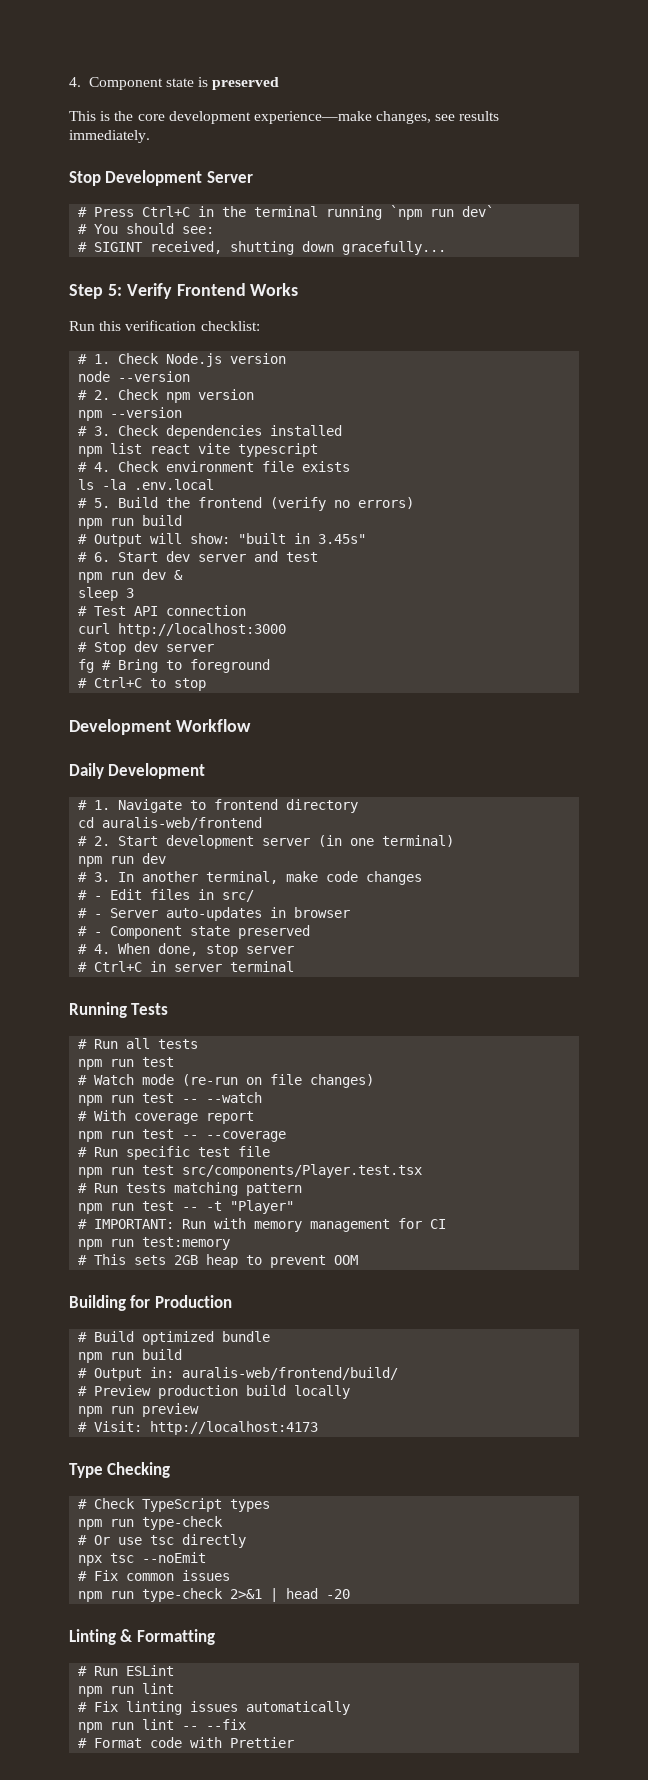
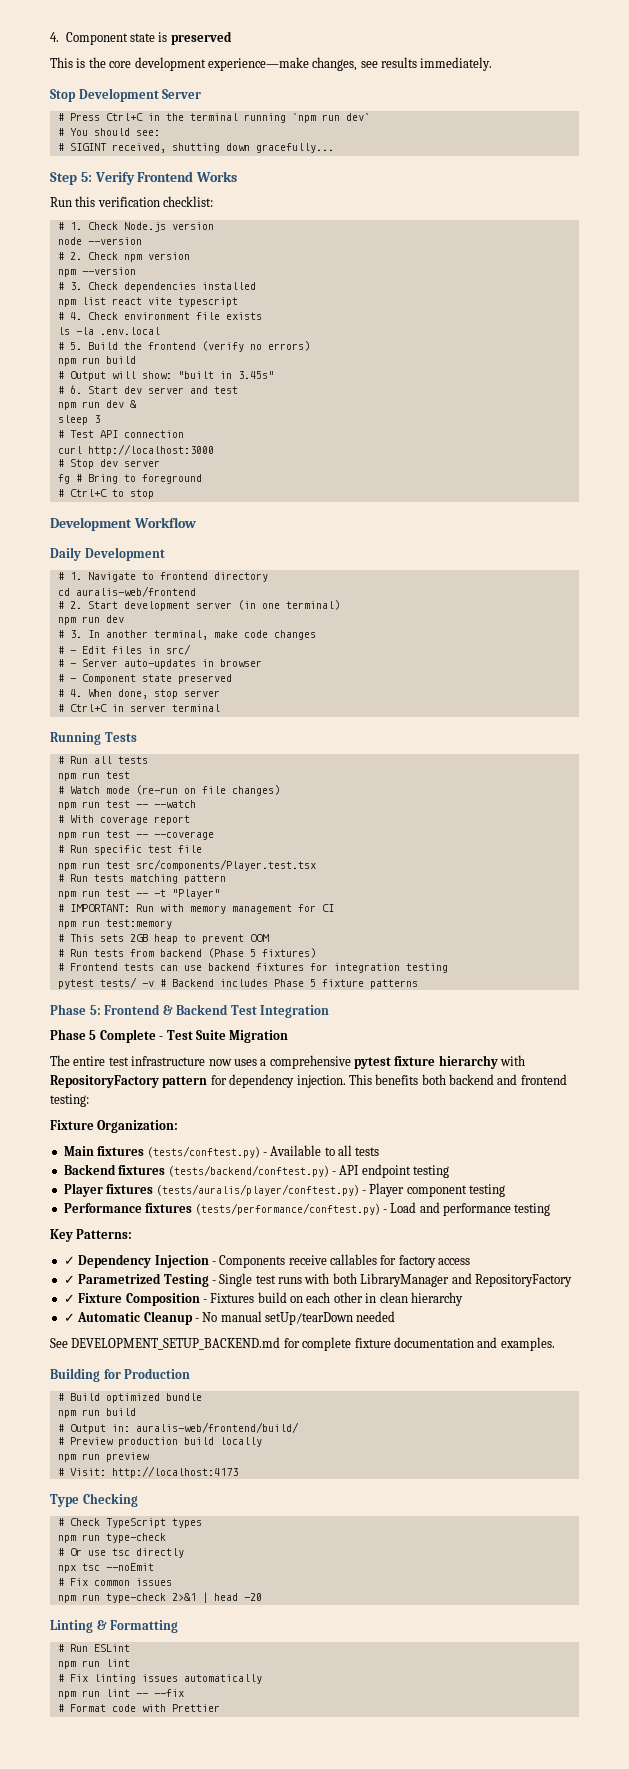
+ # Run tests from backend (Phase 5 fixtures)
+ # Frontend tests can use backend fixtures for integration testing
+ pytest tests/ -v # Backend includes Phase 5 fixture patterns
+ Phase 5: Frontend & Backend Test Integration
+ Phase 5 Complete - Test Suite Migration
+ The entire test infrastructure now uses a comprehensive pytest fixture hierarchy with RepositoryFactory pattern for dependency injection. This benefits both backend and frontend testing:
+ Fixture Organization:
+ Main fixtures (tests/conftest.py) - Available to all tests
+ Backend fixtures (tests/backend/conftest.py) - API endpoint testing
+ Player fixtures (tests/auralis/player/conftest.py) - Player component testing
+ Performance fixtures (tests/performance/conftest.py) - Load and performance testing
+ Key Patterns:
+ ✓ Dependency Injection - Components receive callables for factory access
+ ✓ Parametrized Testing - Single test runs with both LibraryManager and RepositoryFactory
+ ✓ Fixture Composition - Fixtures build on each other in clean hierarchy
+ ✓ Automatic Cleanup - No manual setUp/tearDown needed
+ See DEVELOPMENT_SETUP_BACKEND.md for complete fixture documentation and examples.

